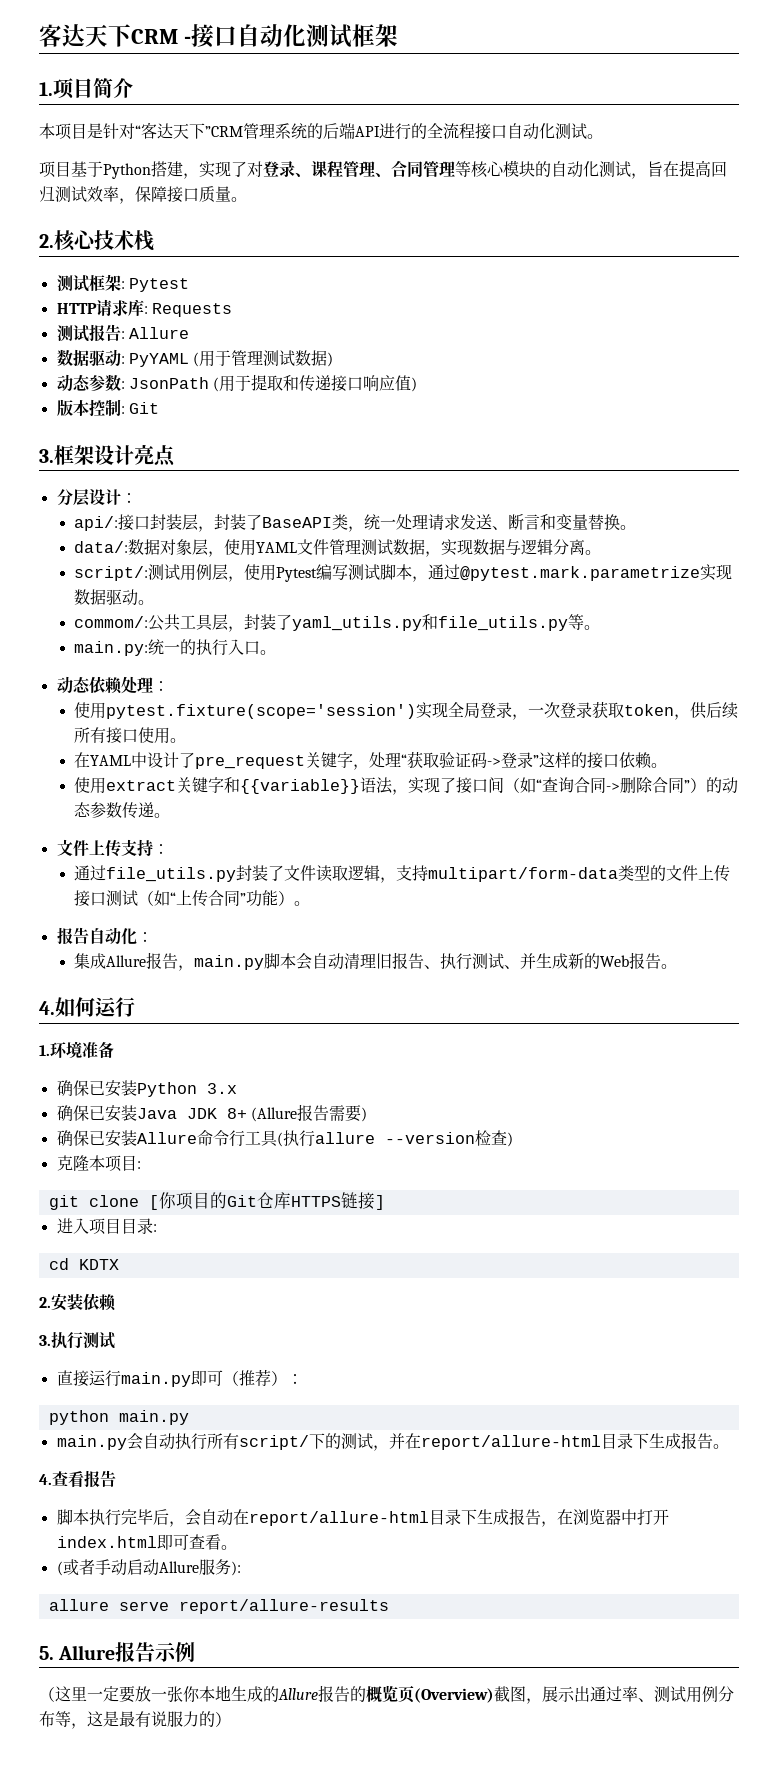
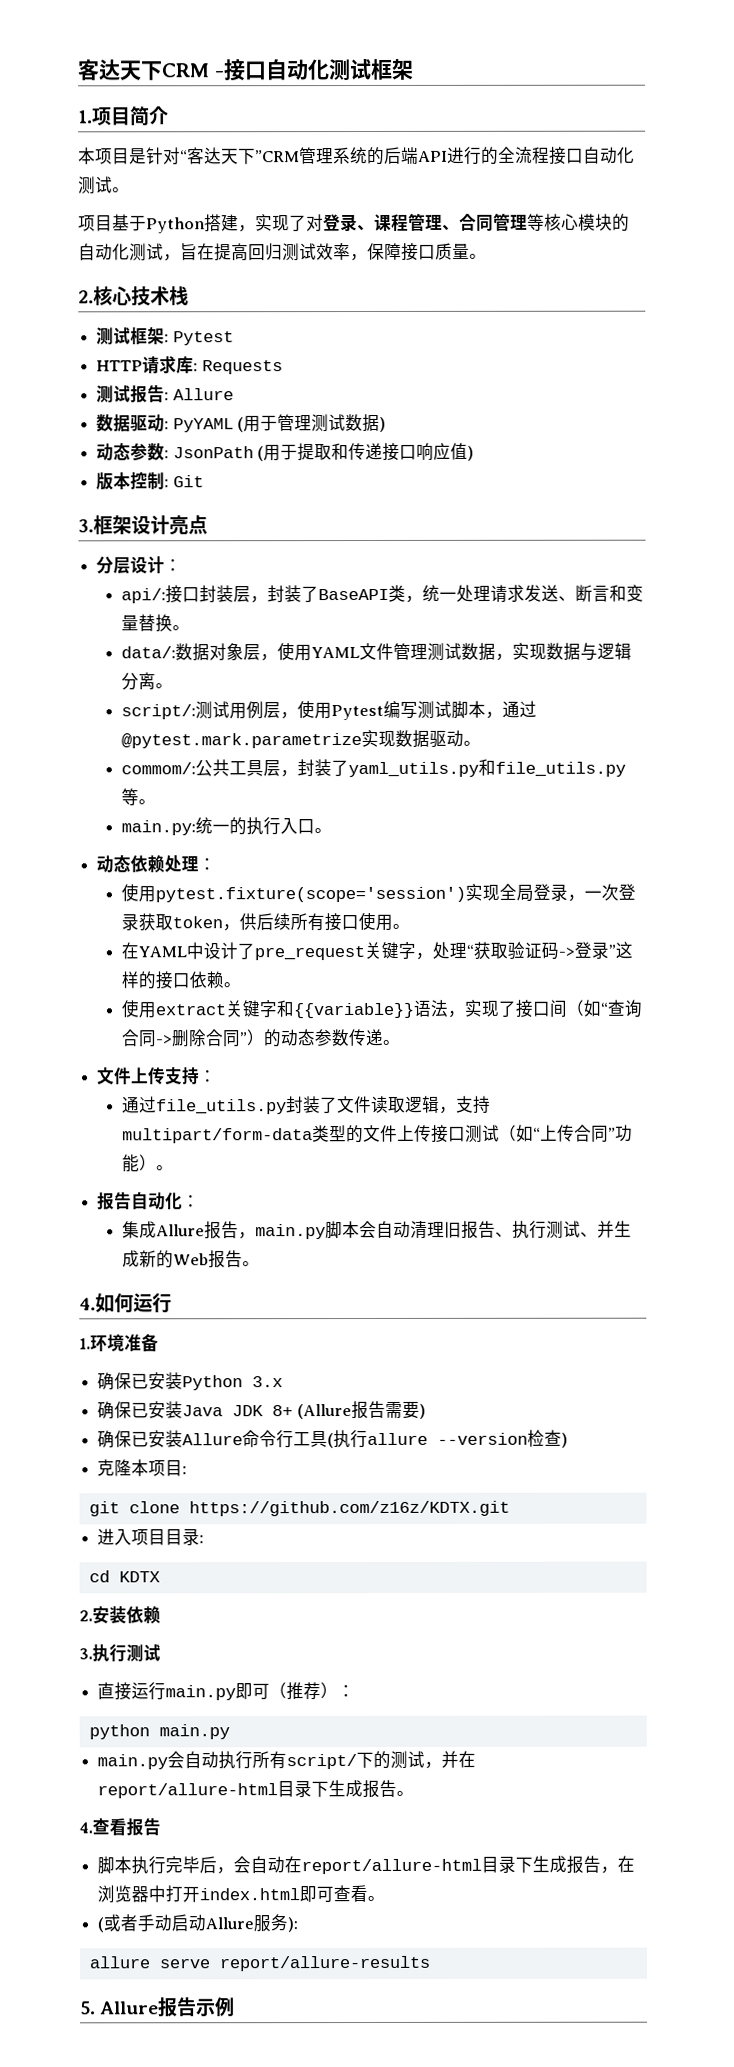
- git clone [你项目的Git仓库HTTPS链接]
+ git clone https://github.com/z16z/KDTX.git
- （这里一定要放一张你本地生成的Allure报告的概览页(Overview)截图，展示出通过率、测试用例分布等，这是最有说服力的）

